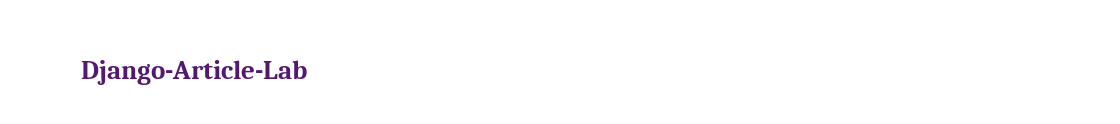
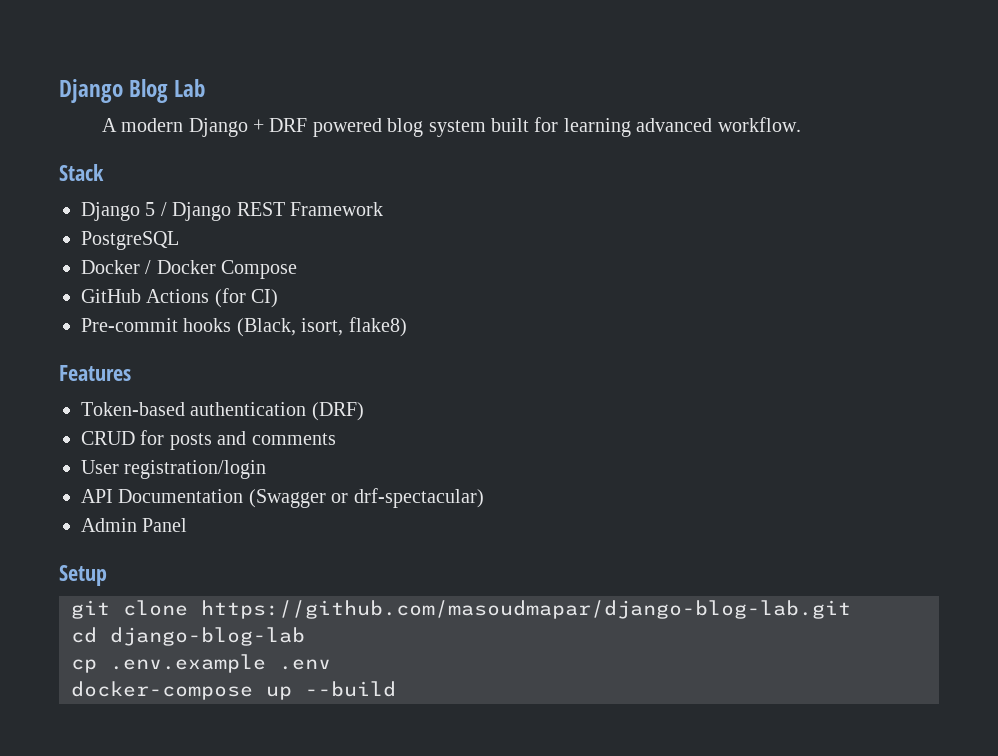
- Django-Article-Lab
+ Django Blog Lab
+ A modern Django + DRF powered blog system built for learning advanced workflow.
+ Stack
+ Django 5 / Django REST Framework
+ PostgreSQL
+ Docker / Docker Compose
+ GitHub Actions (for CI)
+ Pre-commit hooks (Black, isort, flake8)
+ Features
+ Token-based authentication (DRF)
+ CRUD for posts and comments
+ User registration/login
+ API Documentation (Swagger or drf-spectacular)
+ Admin Panel
+ Setup
+ git clone https://github.com/masoudmapar/django-blog-lab.git
+ cd django-blog-lab
+ cp .env.example .env
+ docker-compose up --build

